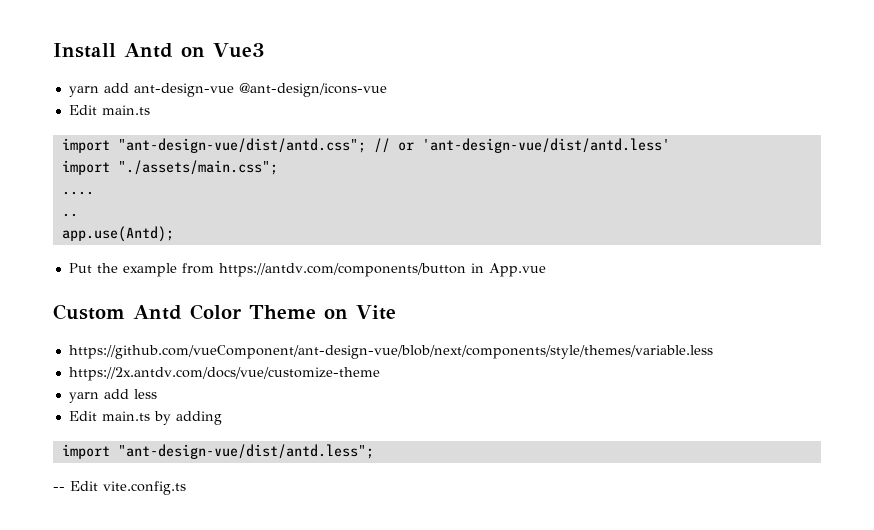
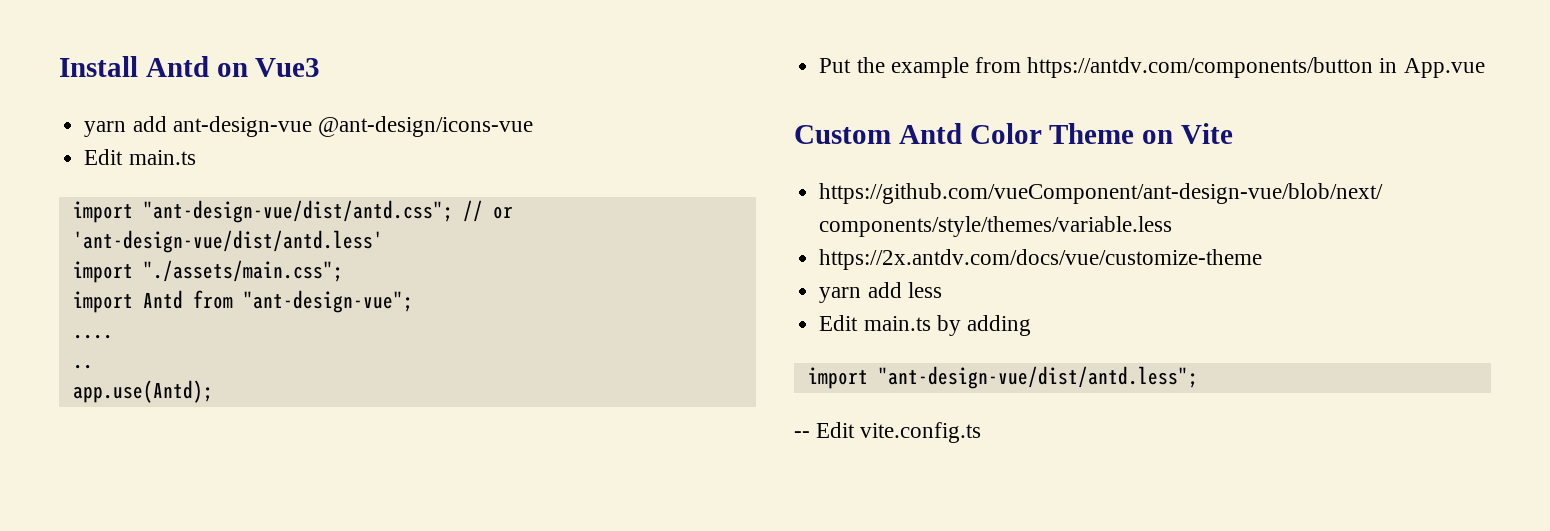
+ import Antd from "ant-design-vue";

